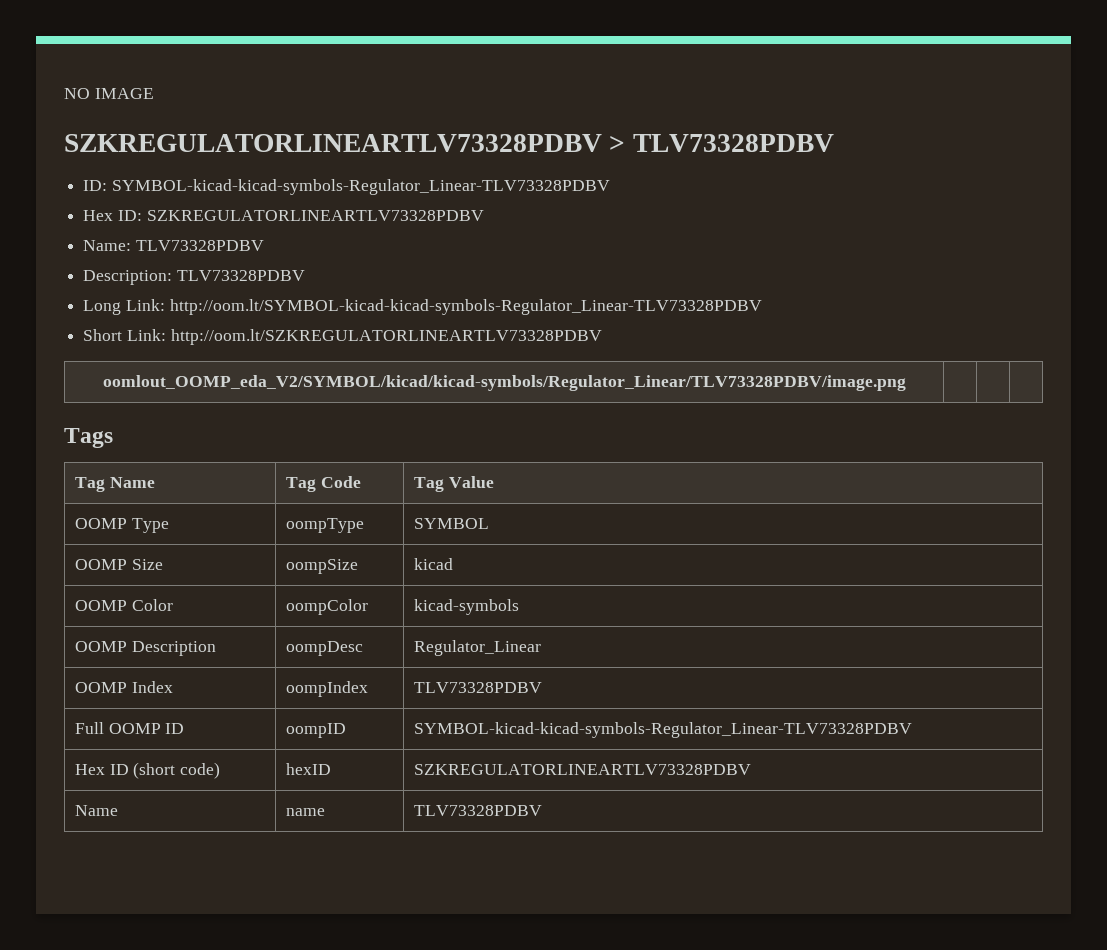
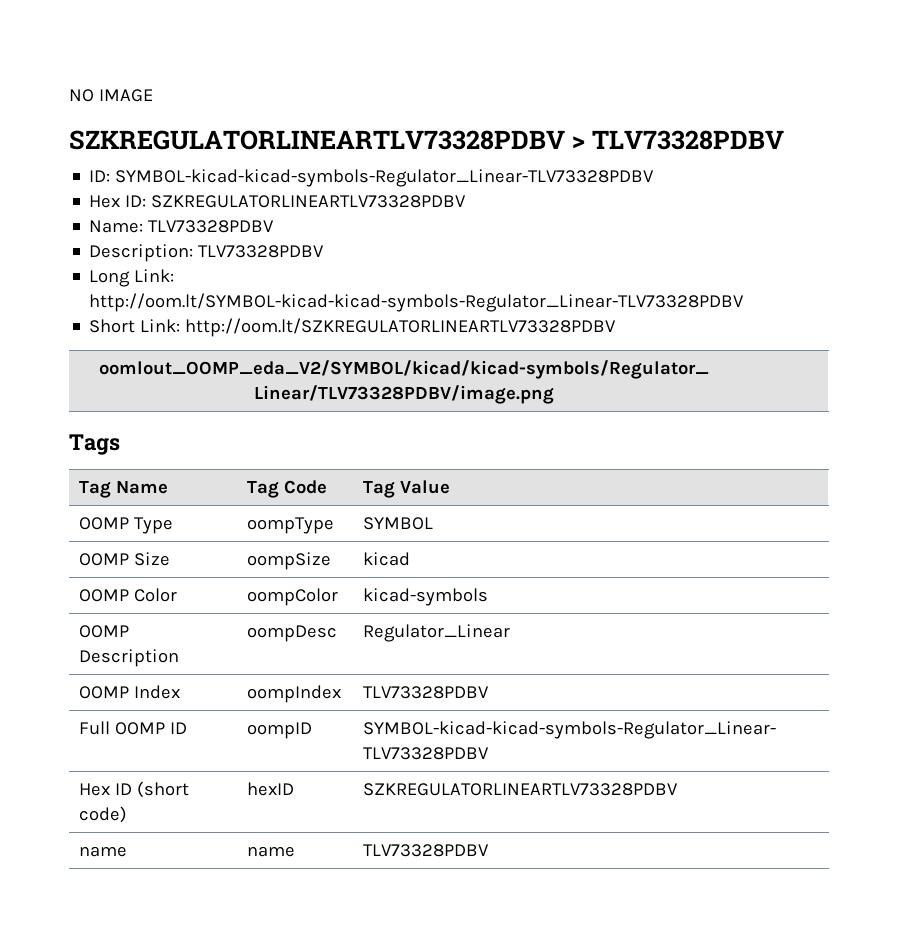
- Name | name | TLV73328PDBV
+ name | name | TLV73328PDBV

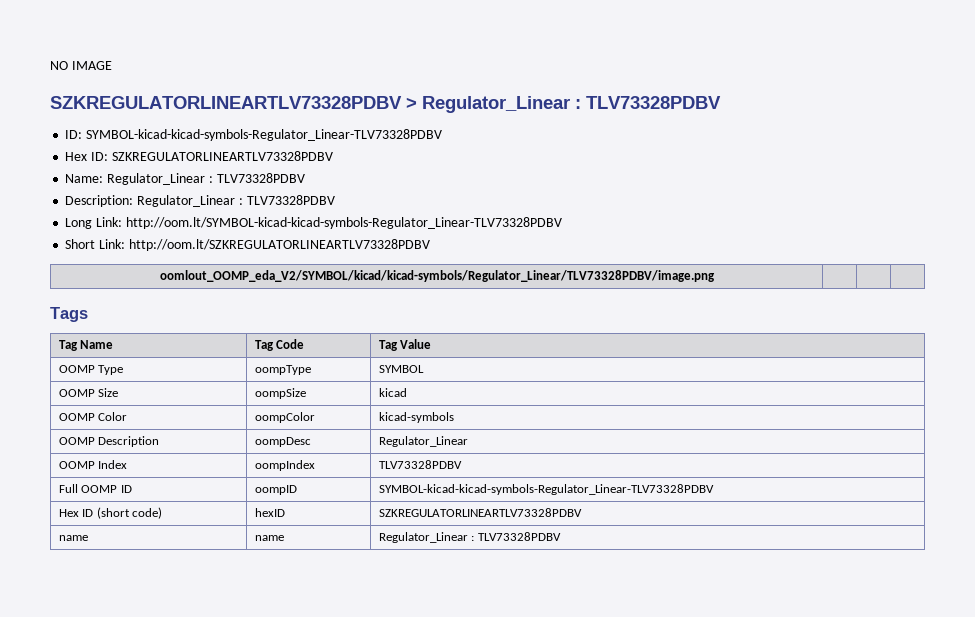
- SZKREGULATORLINEARTLV73328PDBV > TLV73328PDBV
+ SZKREGULATORLINEARTLV73328PDBV > Regulator_Linear : TLV73328PDBV
- Name: TLV73328PDBV
+ Name: Regulator_Linear : TLV73328PDBV
- Description: TLV73328PDBV
+ Description: Regulator_Linear : TLV73328PDBV
- name | name | TLV73328PDBV
+ name | name | Regulator_Linear : TLV73328PDBV

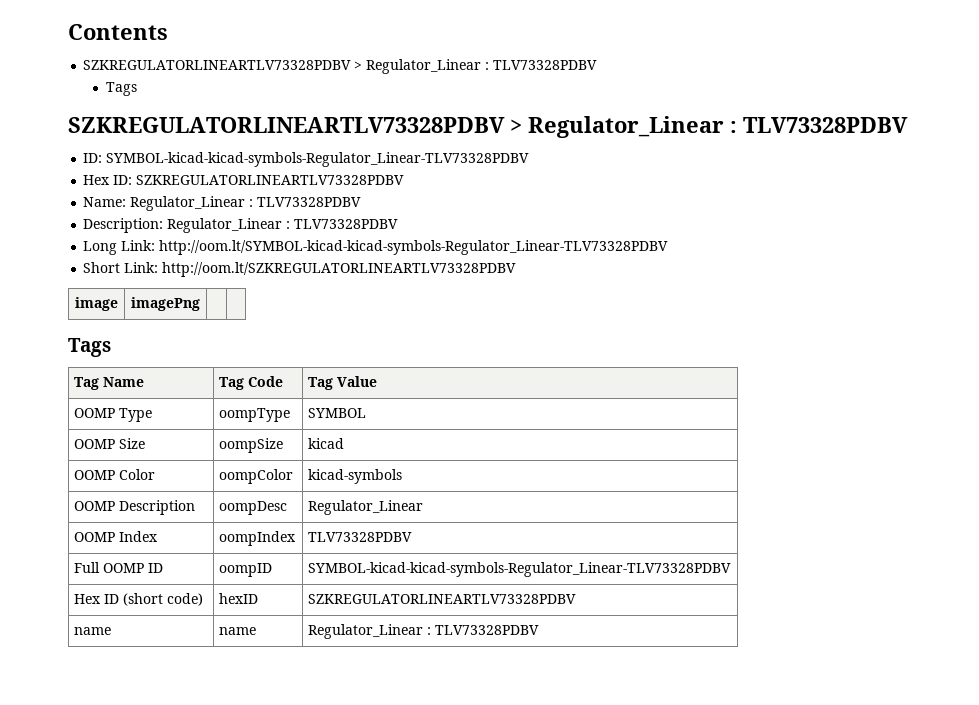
- NO IMAGE
+ Contents
+ SZKREGULATORLINEARTLV73328PDBV > Regulator_Linear : TLV73328PDBV
+ Tags
- oomlout_OOMP_eda_V2/SYMBOL/kicad/kicad-symbols/Regulator_Linear/TLV73328PDBV/image.png | | |
+ image | imagePng | |

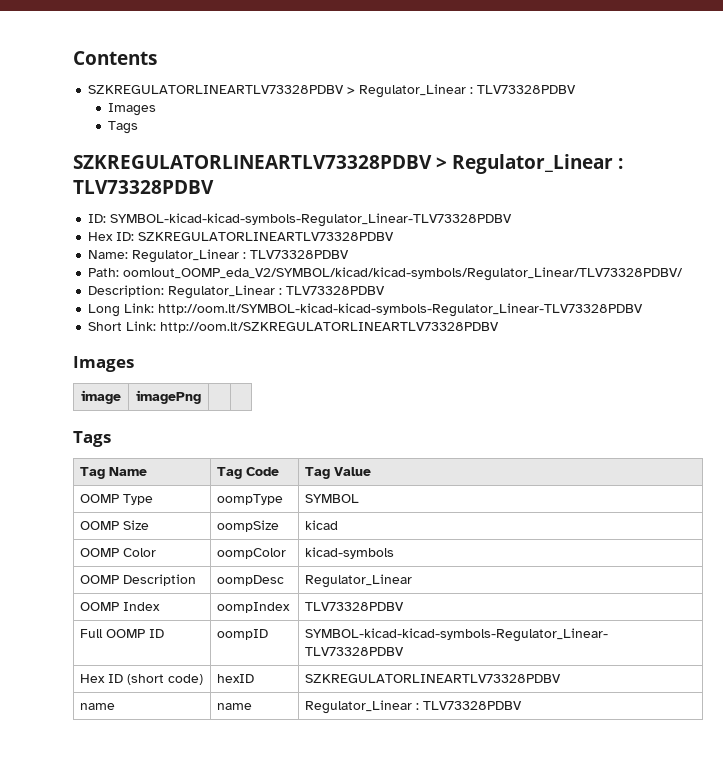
  Contents
  SZKREGULATORLINEARTLV73328PDBV > Regulator_Linear : TLV73328PDBV
+ Images
+ Path: oomlout_OOMP_eda_V2/SYMBOL/kicad/kicad-symbols/Regulator_Linear/TLV73328PDBV/
  Short Link: http://oom.lt/SZKREGULATORLINEARTLV73328PDBV
+ Images

